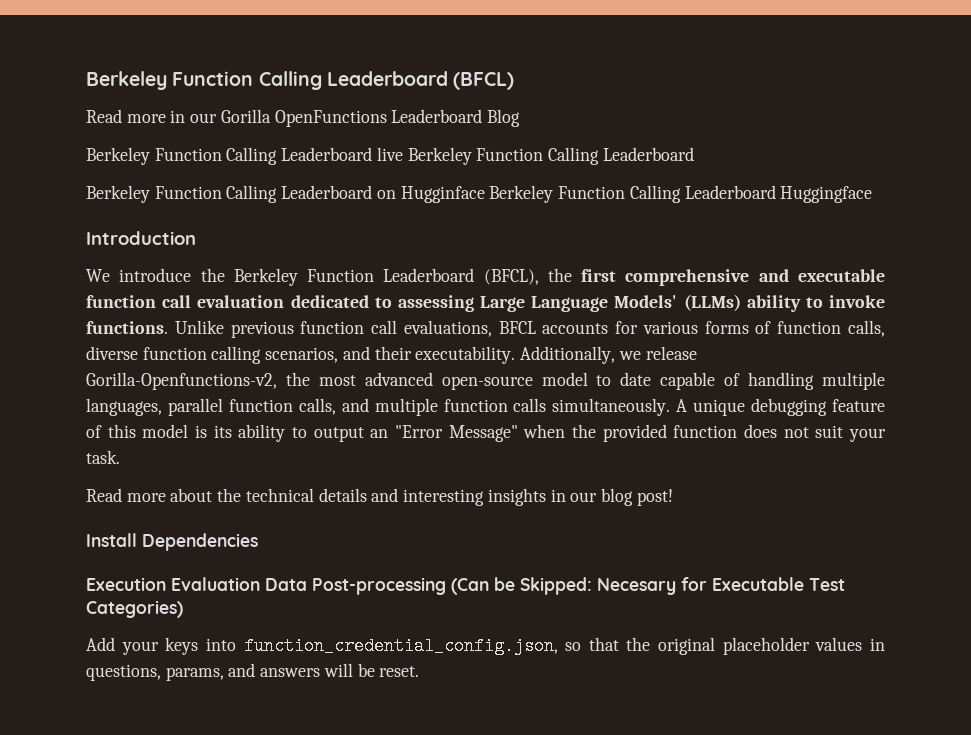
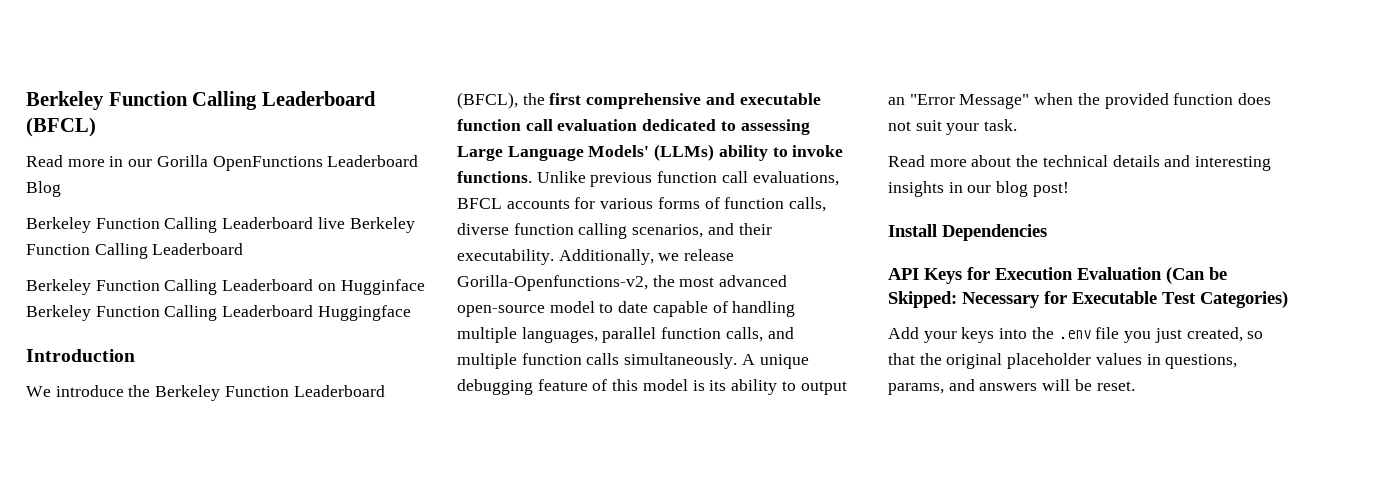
- Execution Evaluation Data Post-processing (Can be Skipped: Necesary for Executable Test Categories)
+ API Keys for Execution Evaluation (Can be Skipped: Necessary for Executable Test Categories)
- Add your keys into function_credential_config.json, so that the original placeholder values in questions, params, and answers will be reset.
+ Add your keys into the .env file you just created, so that the original placeholder values in questions, params, and answers will be reset.

